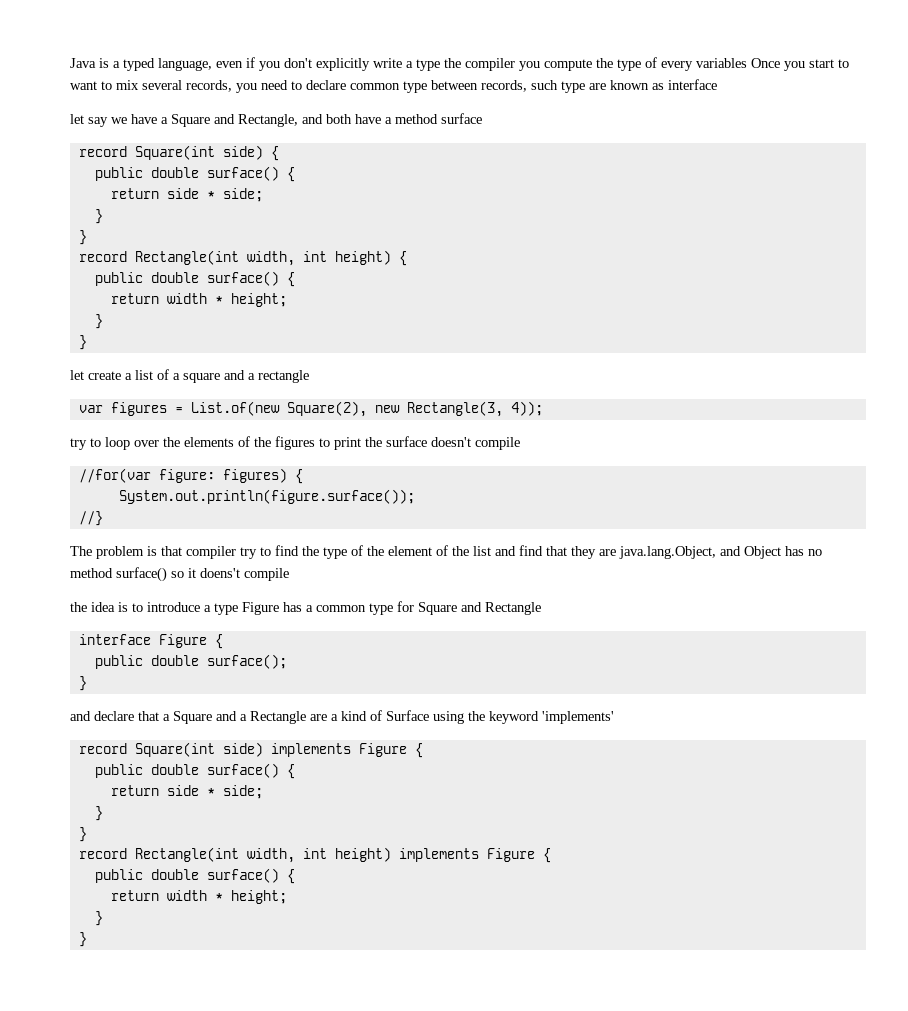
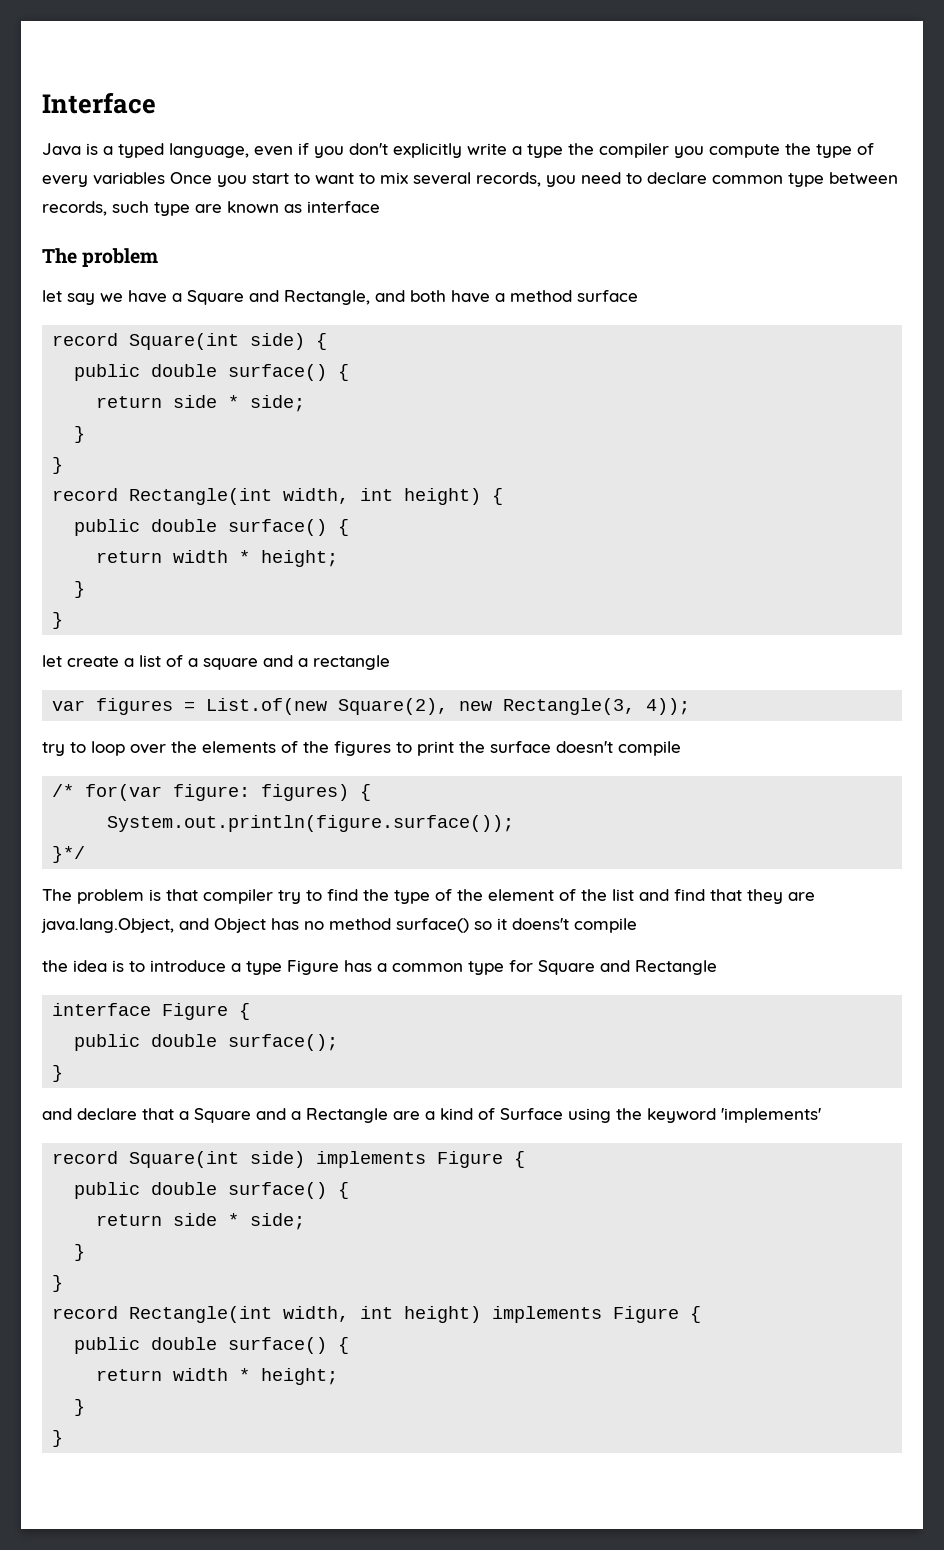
+ Interface
  Java is a typed language, even if you don't explicitly write a type the compiler you compute the type of every variables Once you start to want to mix several records, you need to declare common type between records, such type are known as interface
+ The problem
- //for(var figure: figures) {
+ /* for(var figure: figures) {
- //}
+ }*/

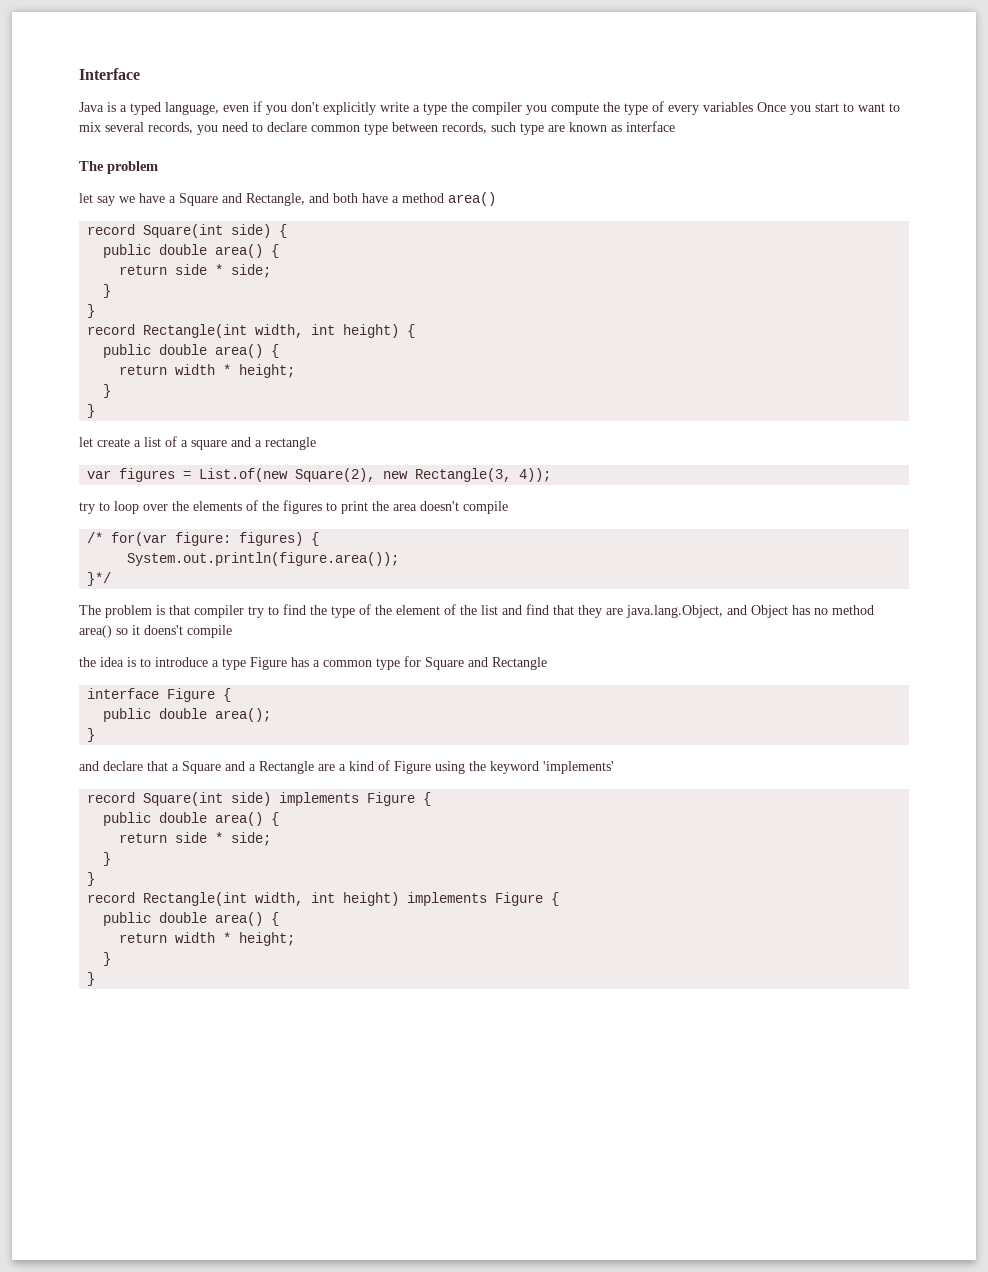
- let say we have a Square and Rectangle, and both have a method surface
+ let say we have a Square and Rectangle, and both have a method area()
  record Square(int side) {
- public double surface() {
+ public double area() {
  record Rectangle(int width, int height) {
- public double surface() {
+ public double area() {
- try to loop over the elements of the figures to print the surface doesn't compile
+ try to loop over the elements of the figures to print the area doesn't compile
- System.out.println(figure.surface());
+ System.out.println(figure.area());
- The problem is that compiler try to find the type of the element of the list and find that they are java.lang.Object, and Object has no method surface() so it doens't compile
+ The problem is that compiler try to find the type of the element of the list and find that they are java.lang.Object, and Object has no method area() so it doens't compile
- public double surface();
+ public double area();
- and declare that a Square and a Rectangle are a kind of Surface using the keyword 'implements'
+ and declare that a Square and a Rectangle are a kind of Figure using the keyword 'implements'
  record Square(int side) implements Figure {
- public double surface() {
+ public double area() {
  record Rectangle(int width, int height) implements Figure {
- public double surface() {
+ public double area() {

